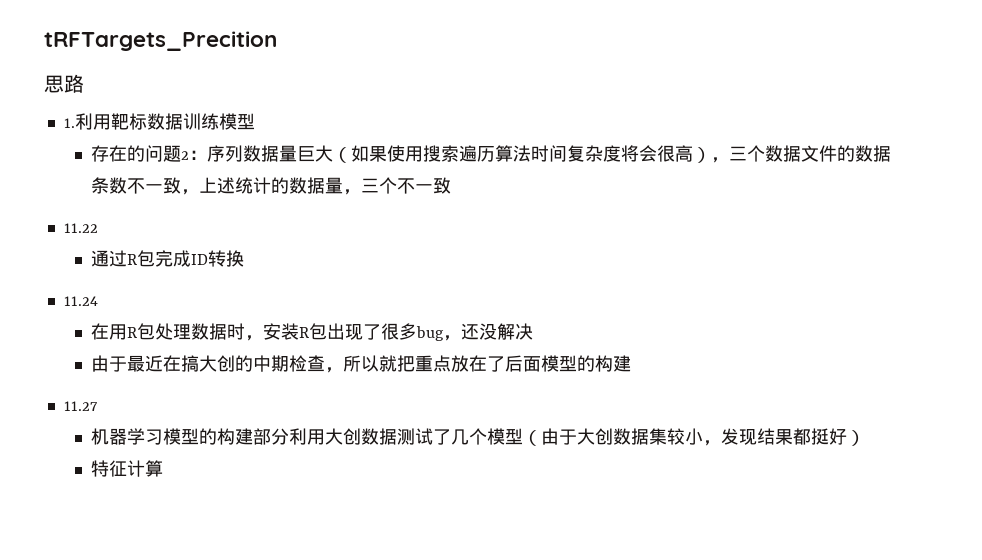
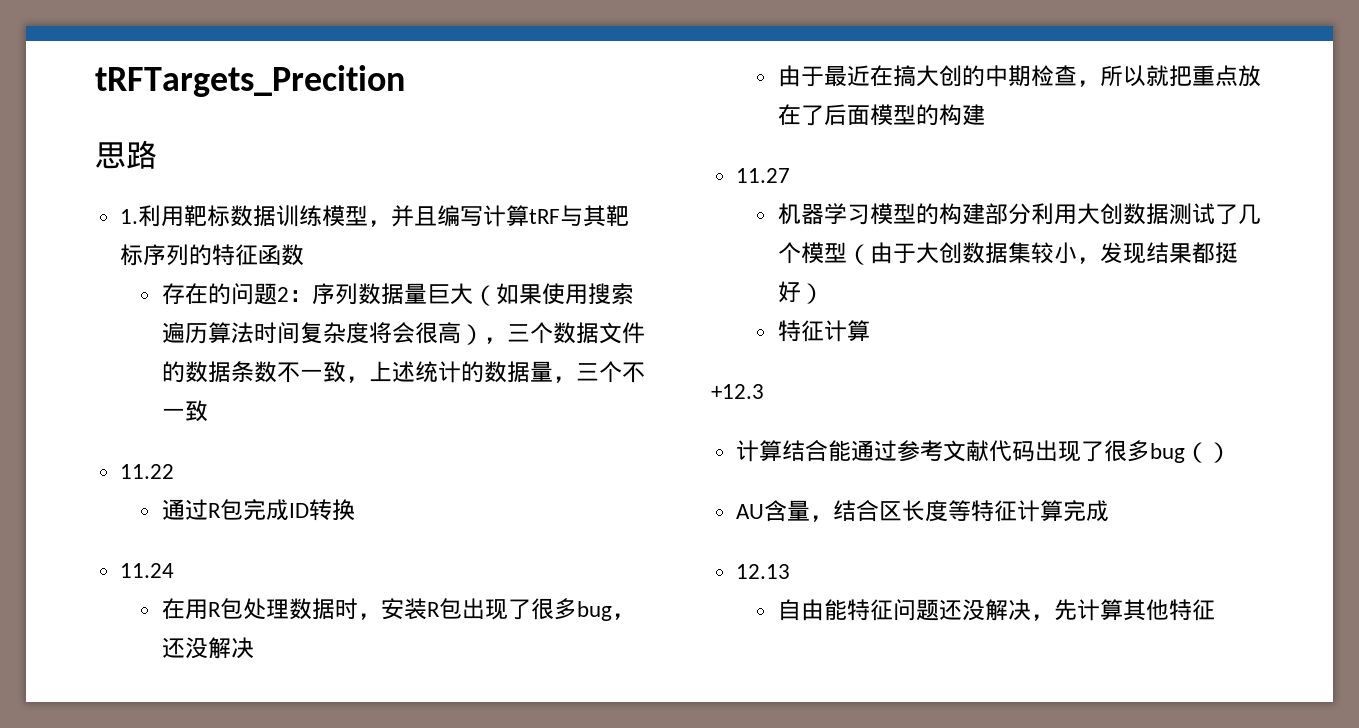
- 1.利用靶标数据训练模型
+ 1.利用靶标数据训练模型，并且编写计算tRF与其靶标序列的特征函数
+ +12.3
+ 计算结合能通过参考文献代码出现了很多bug（）
+ AU含量，结合区长度等特征计算完成
+ 12.13
+ 自由能特征问题还没解决，先计算其他特征

